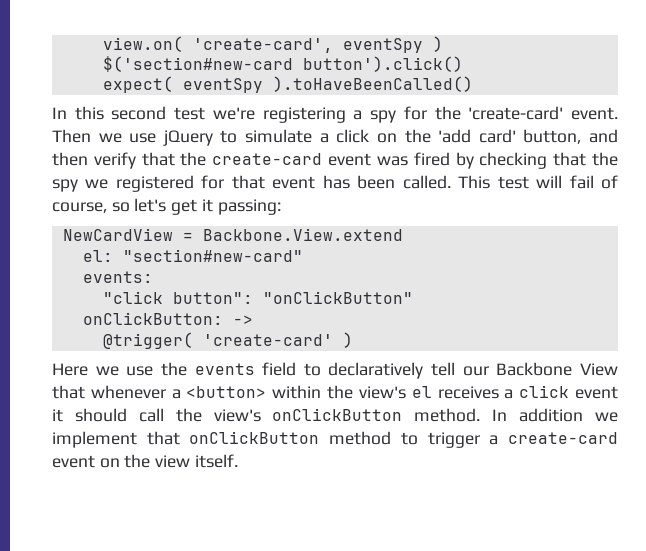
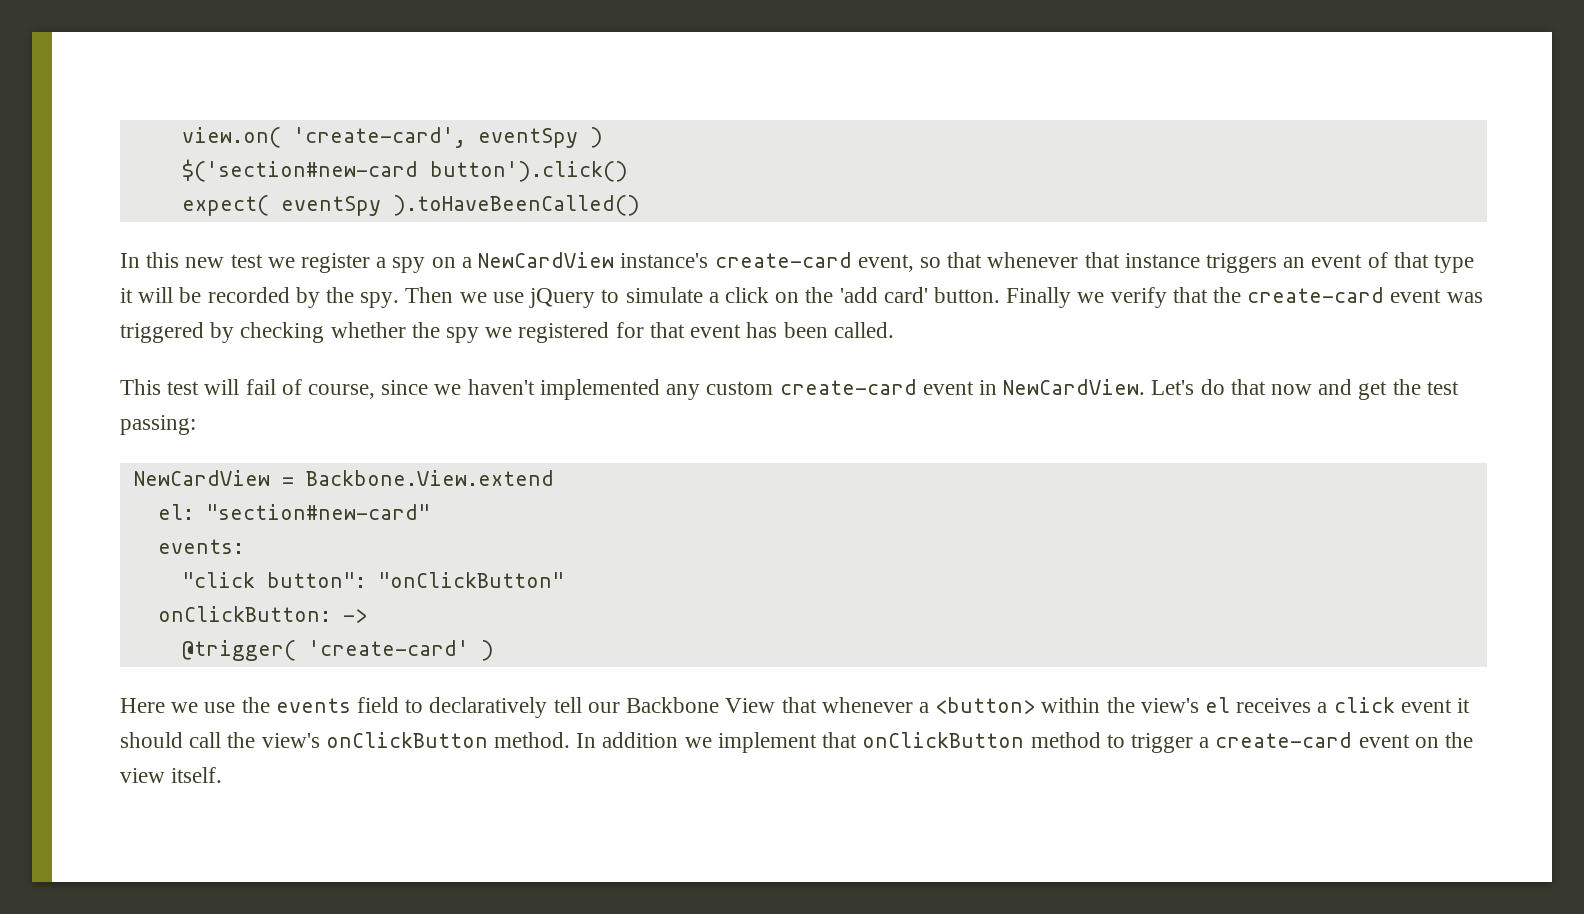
- In this second test we're registering a spy for the 'create-card' event.
+ In this new test we register a spy on a NewCardView instance's create-card event, so that whenever that instance triggers an event of that type it will be recorded by the spy.
- Then we use jQuery to simulate a click on the 'add card' button, and then verify that the create-card event was fired by checking that the spy we registered for that event has been called. This test will fail of course, so let's get it passing:
+ Then we use jQuery to simulate a click on the 'add card' button. Finally we verify that the create-card event was triggered by checking whether the spy we registered for that event has been called.
+ This test will fail of course, since we haven't implemented any custom create-card event in NewCardView. Let's do that now and get the test passing:

